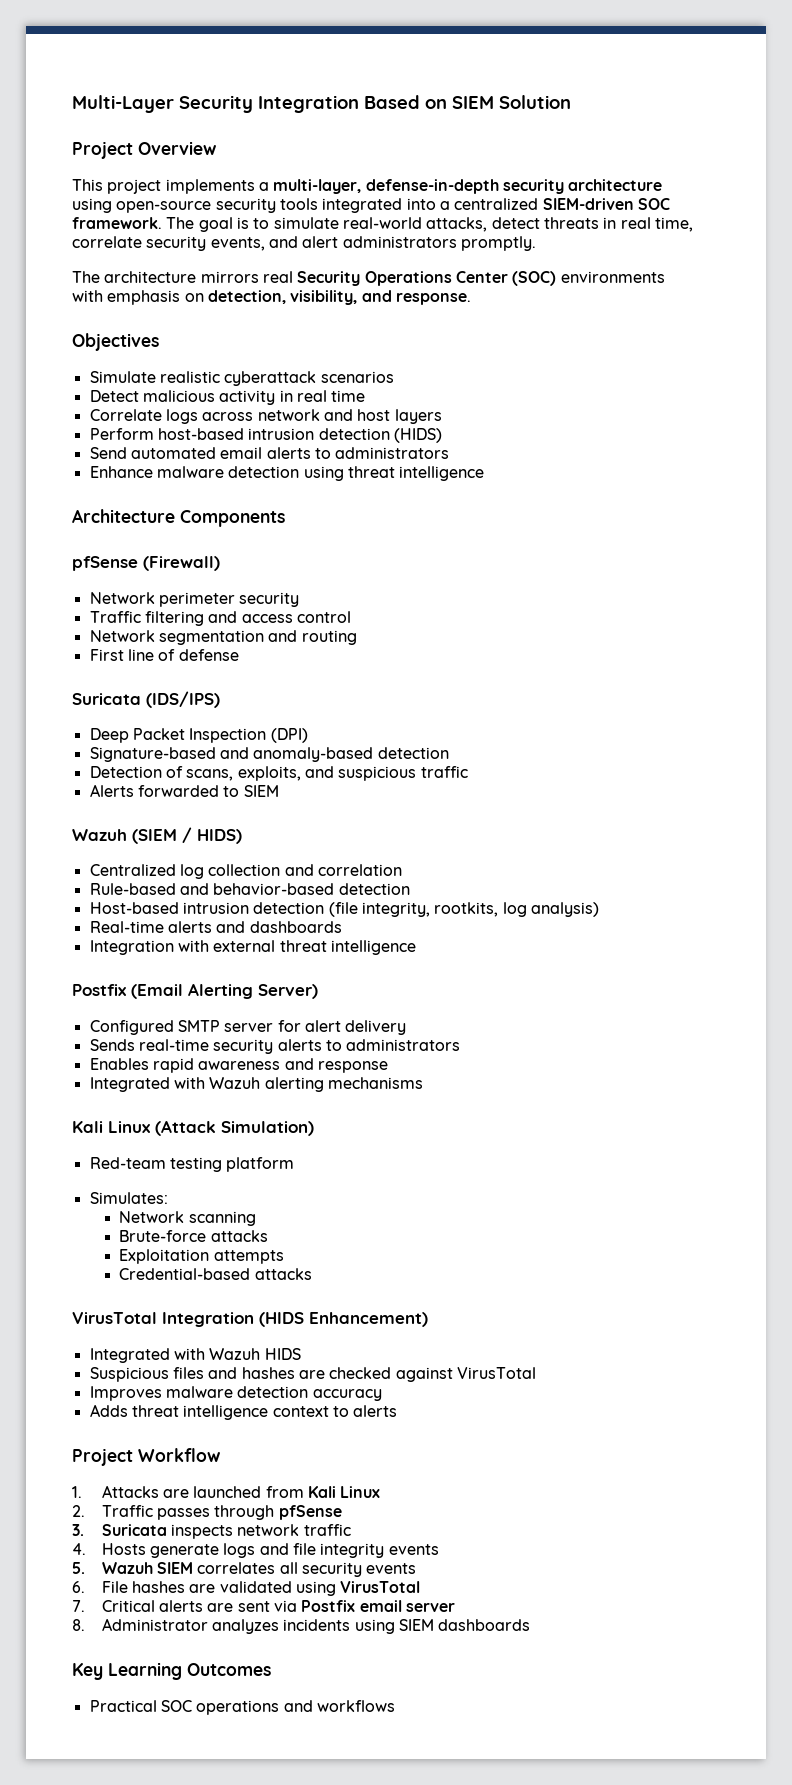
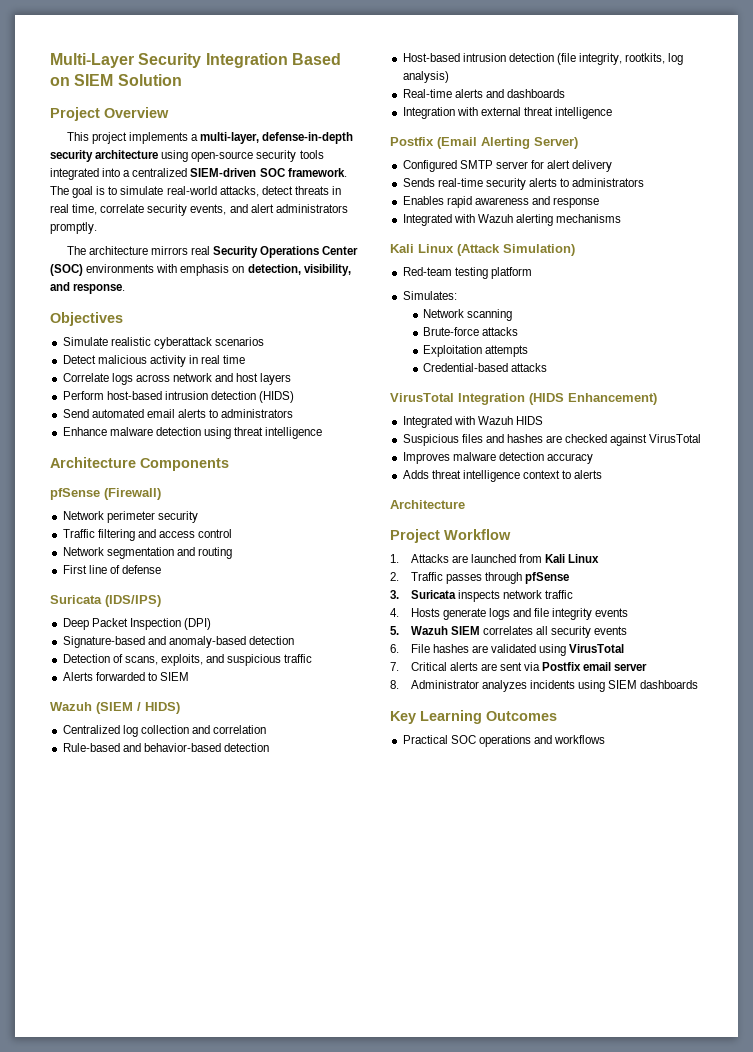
  Adds threat intelligence context to alerts
+ Architecture

